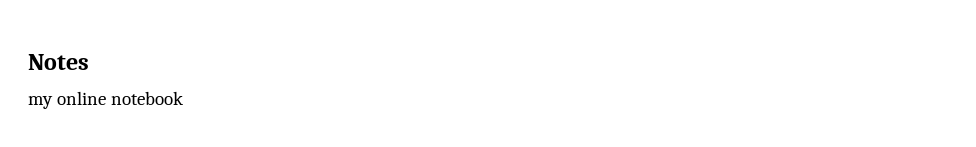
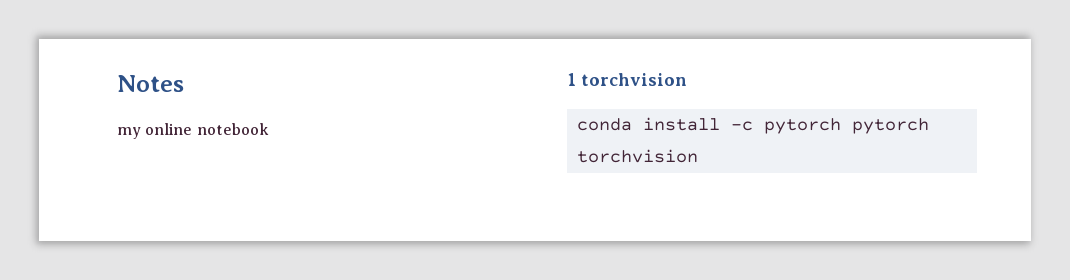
+ 1 torchvision
+ conda install -c pytorch pytorch torchvision

